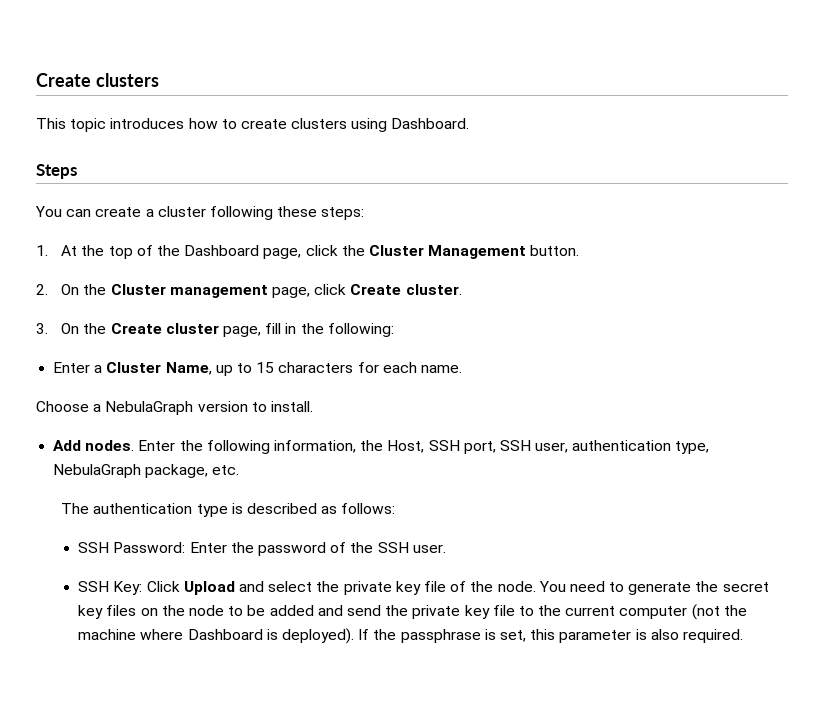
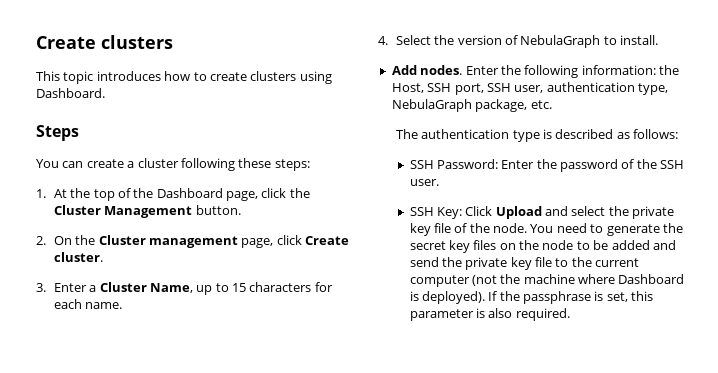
- 3. On the Create cluster page, fill in the following:
- Enter a Cluster Name, up to 15 characters for each name.
+ 3. Enter a Cluster Name, up to 15 characters for each name.
- Choose a NebulaGraph version to install.
+ 4. Select the version of NebulaGraph to install.
- Enter the following information, the Host, SSH port, SSH user, authentication type, NebulaGraph package, etc.
+ Enter the following information: the Host, SSH port, SSH user, authentication type, NebulaGraph package, etc.

